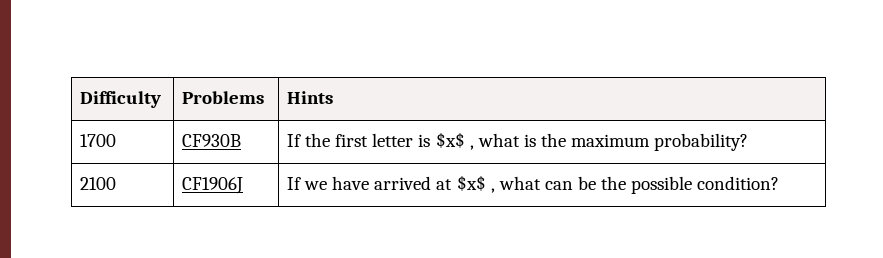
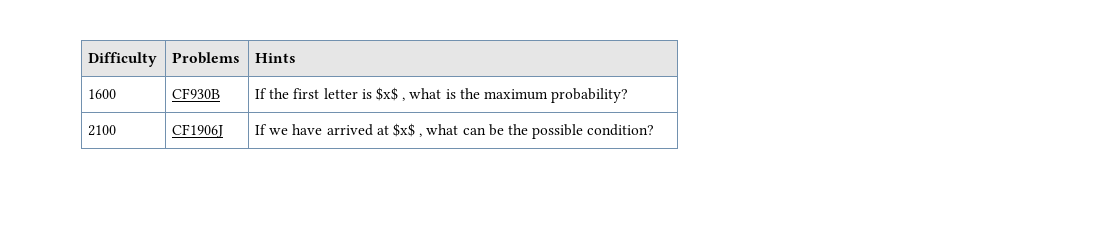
- 1700 | CF930B | If the first letter is $x$ , what is the maximum probability?
+ 1600 | CF930B | If the first letter is $x$ , what is the maximum probability?

